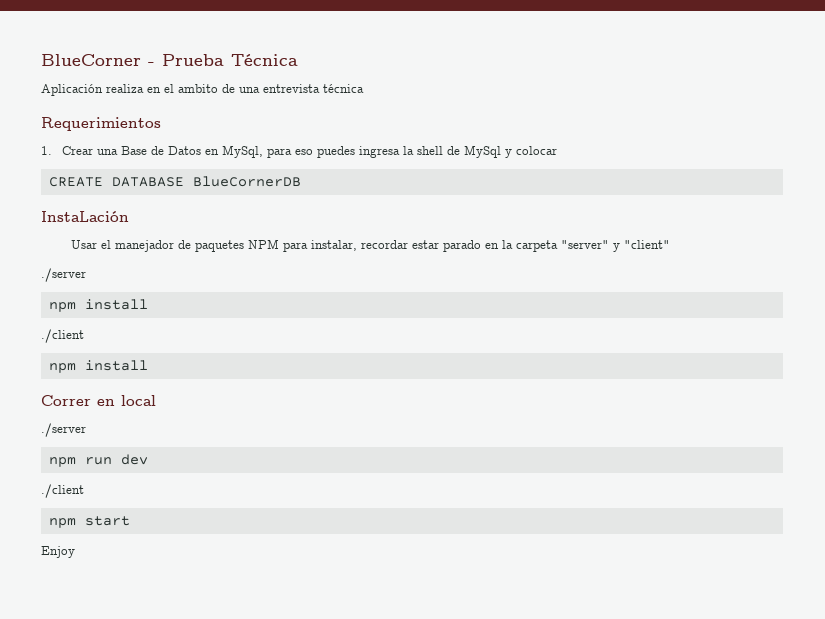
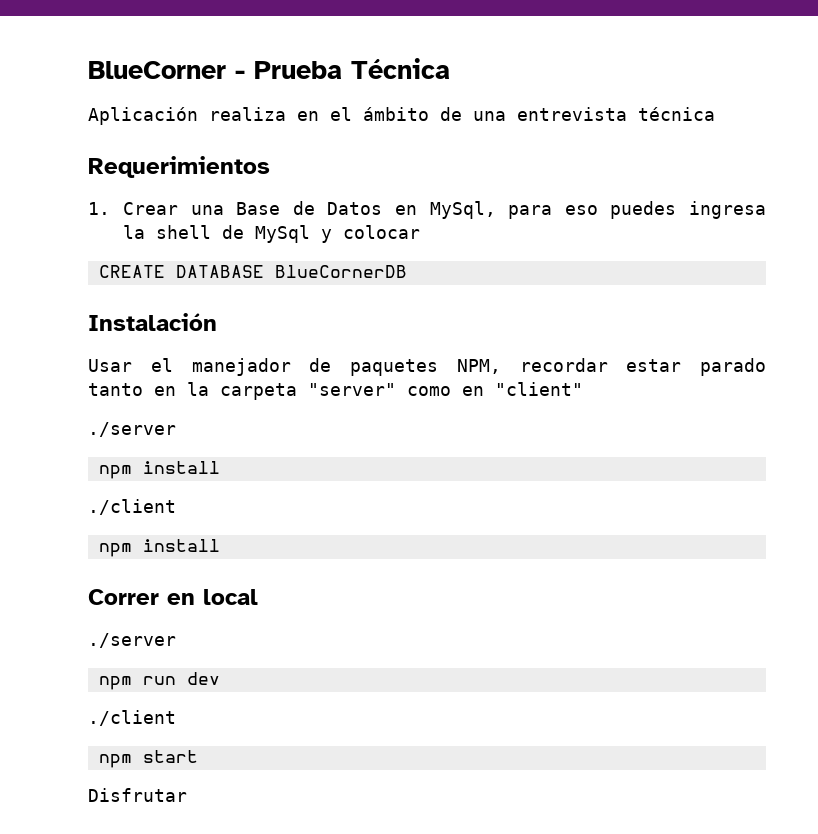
- Aplicación realiza en el ambito de una entrevista técnica
+ Aplicación realiza en el ámbito de una entrevista técnica
- InstaLación
+ Instalación
- Usar el manejador de paquetes NPM para instalar, recordar estar parado en la carpeta "server" y "client"
+ Usar el manejador de paquetes NPM, recordar estar parado tanto en la carpeta "server" como en "client"
- Enjoy
+ Disfrutar

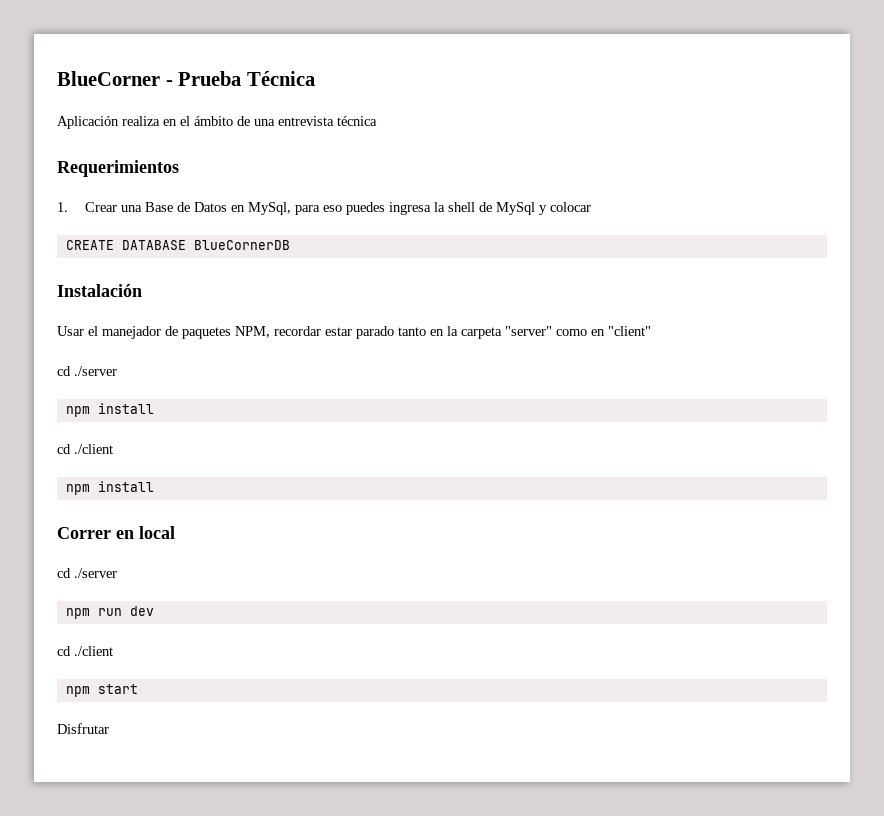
  Usar el manejador de paquetes NPM, recordar estar parado tanto en la carpeta "server" como en "client"
- ./server
+ cd ./server
  npm install
- ./client
+ cd ./client
  Correr en local
- ./server
+ cd ./server
  npm run dev
- ./client
+ cd ./client

